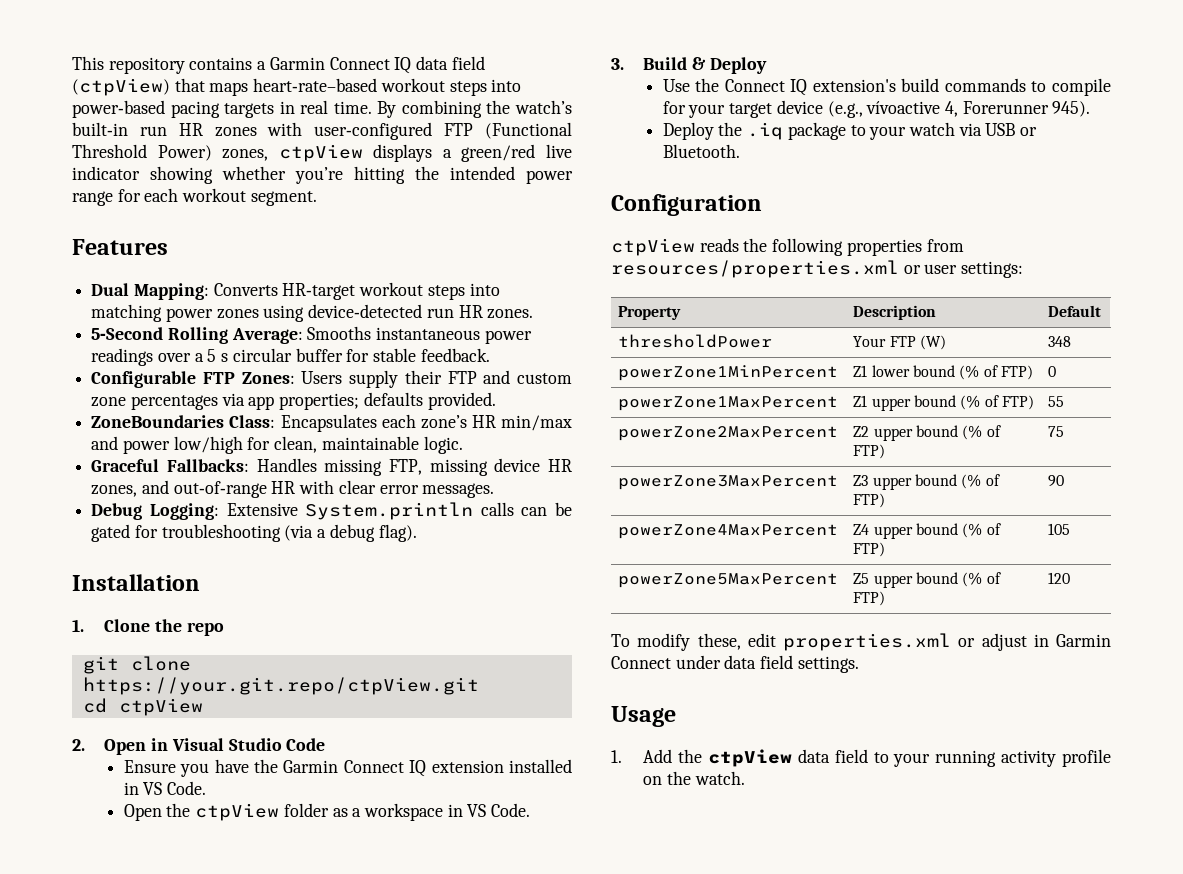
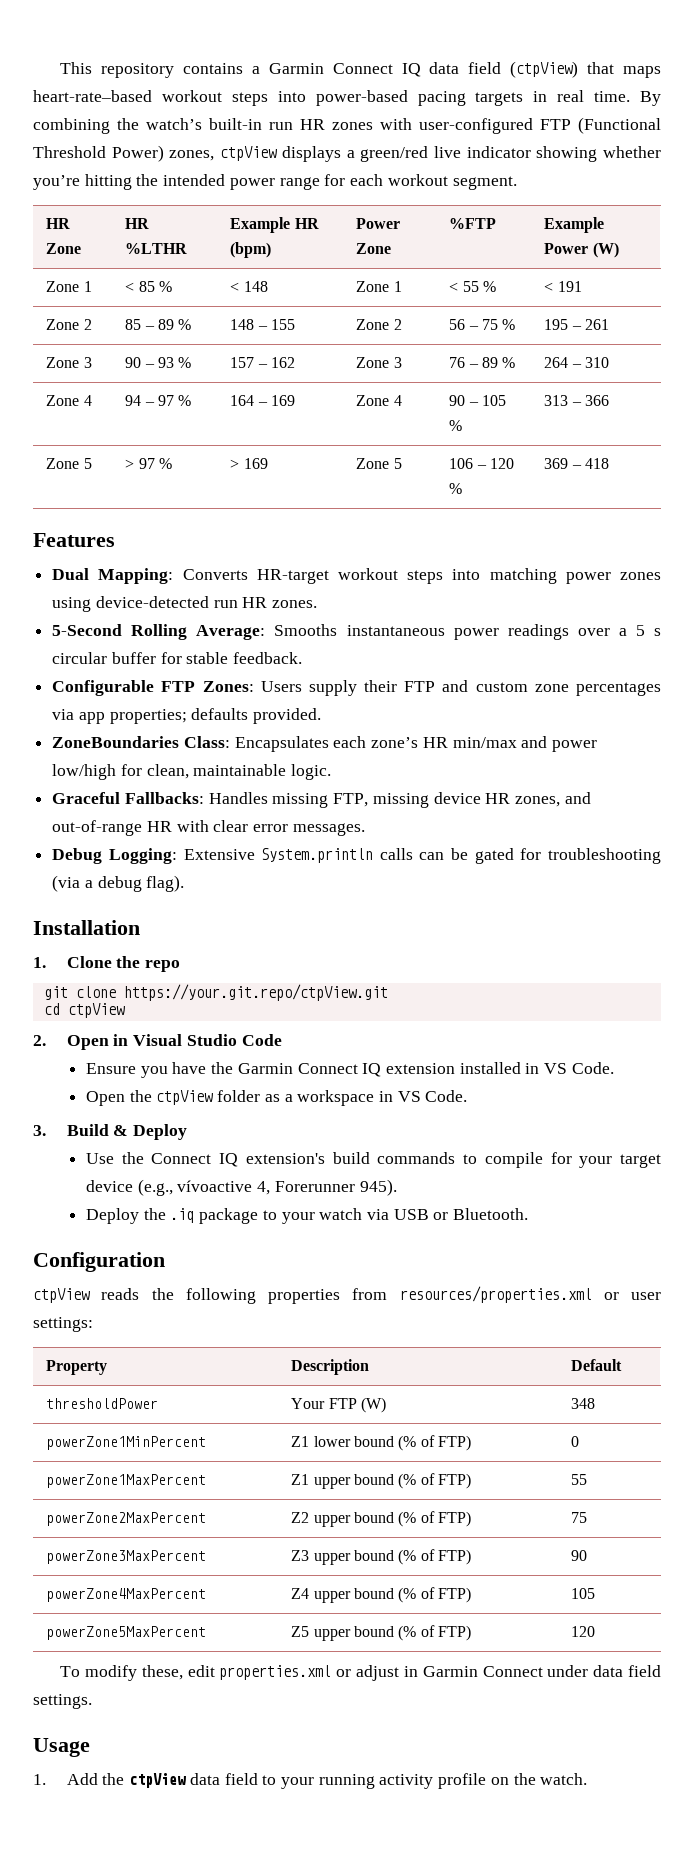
+ HR Zone | HR %LTHR | Example HR (bpm) | Power Zone | %FTP | Example Power (W)
+ Zone 1 | < 85 % | < 148 | Zone 1 | < 55 % | < 191
+ Zone 2 | 85 – 89 % | 148 – 155 | Zone 2 | 56 – 75 % | 195 – 261
+ Zone 3 | 90 – 93 % | 157 – 162 | Zone 3 | 76 – 89 % | 264 – 310
+ Zone 4 | 94 – 97 % | 164 – 169 | Zone 4 | 90 – 105 % | 313 – 366
+ Zone 5 | > 97 % | > 169 | Zone 5 | 106 – 120 % | 369 – 418

